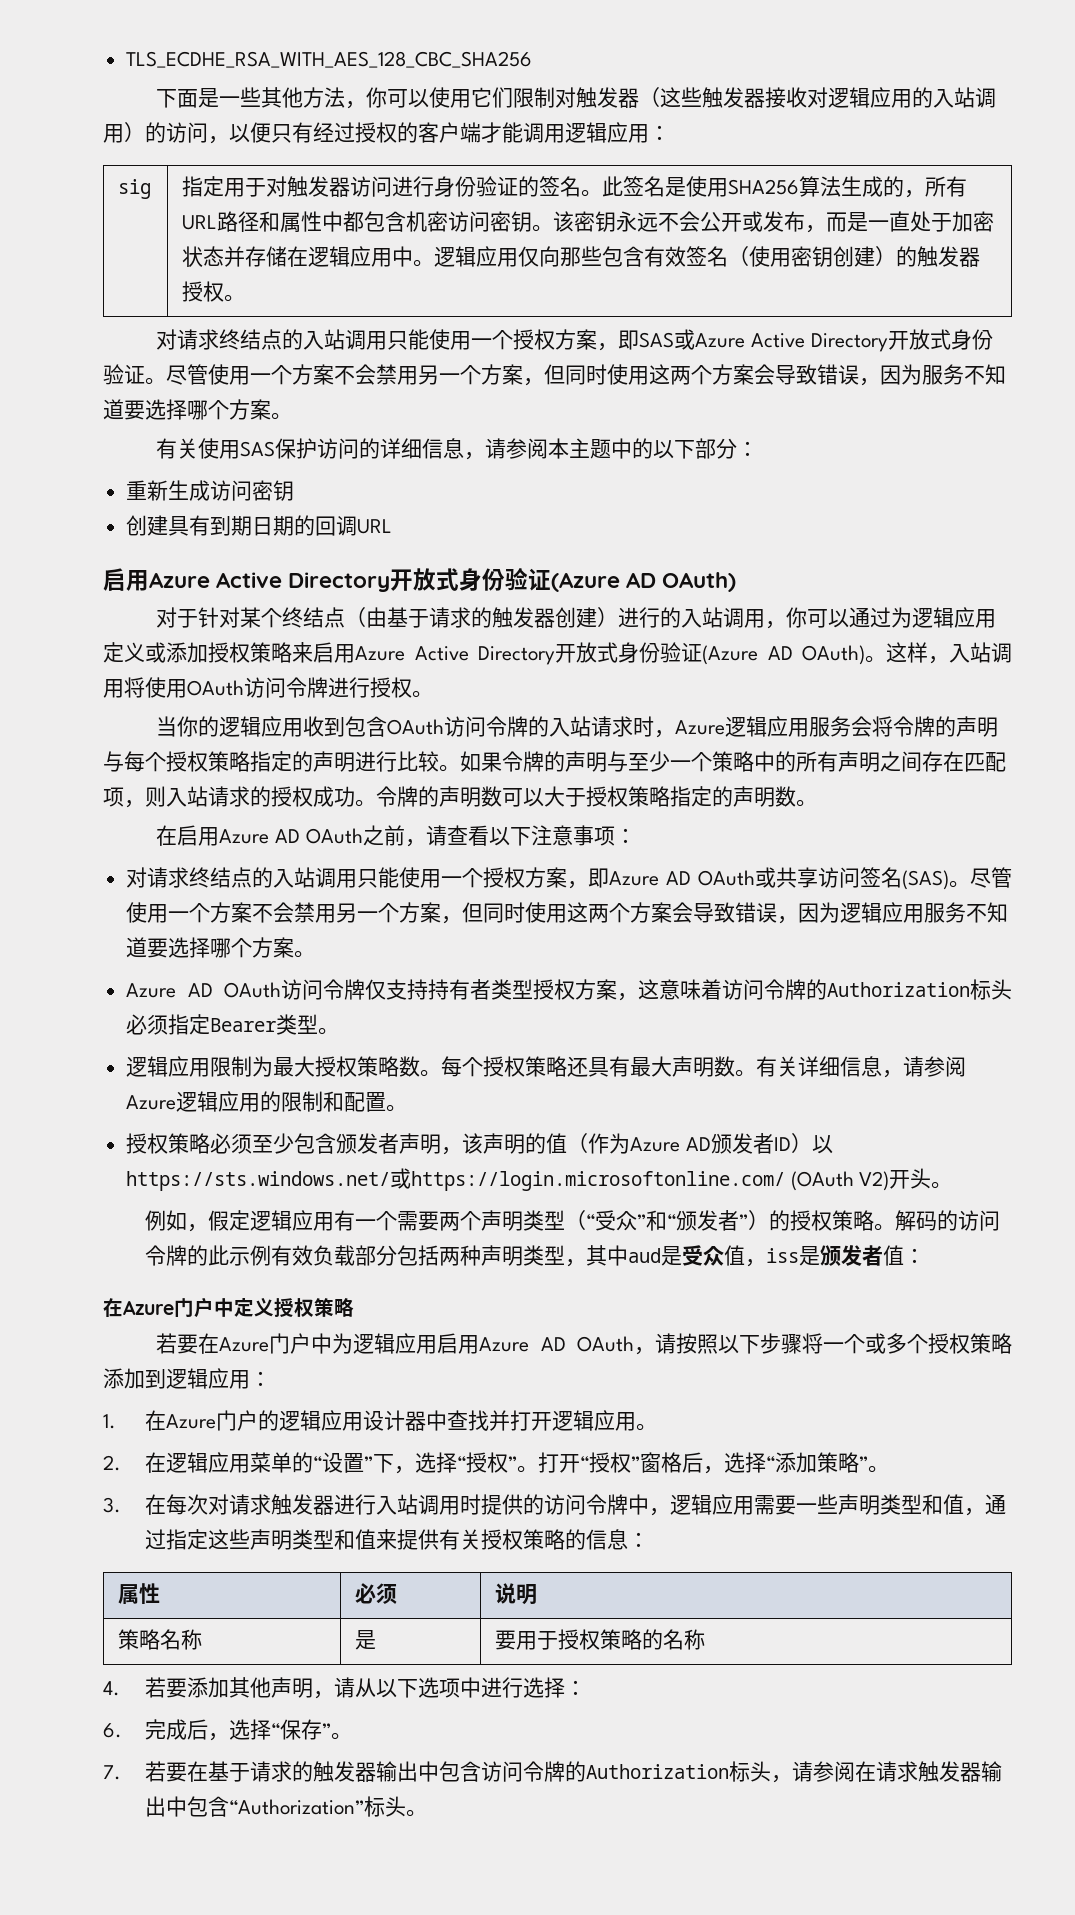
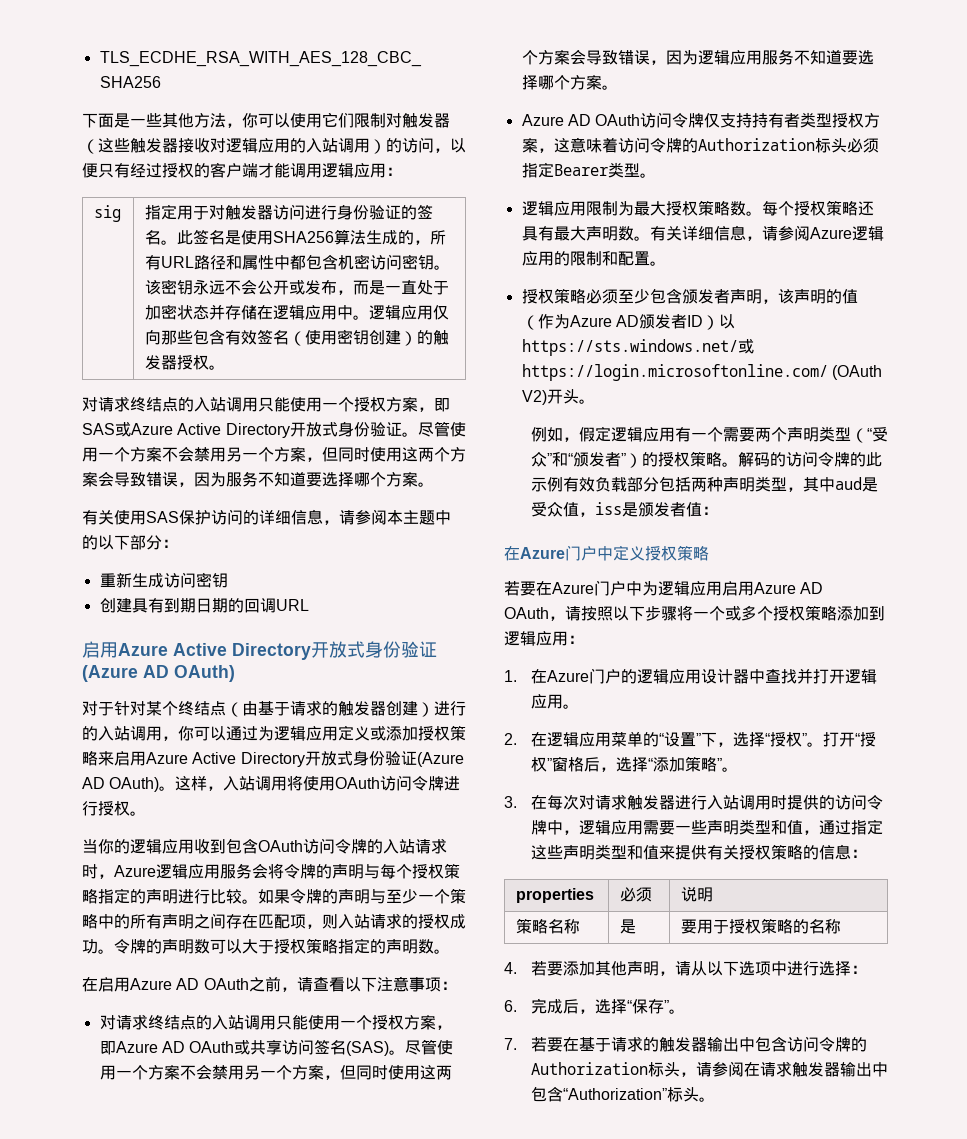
- 属性 | 必须 | 说明
+ properties | 必须 | 说明

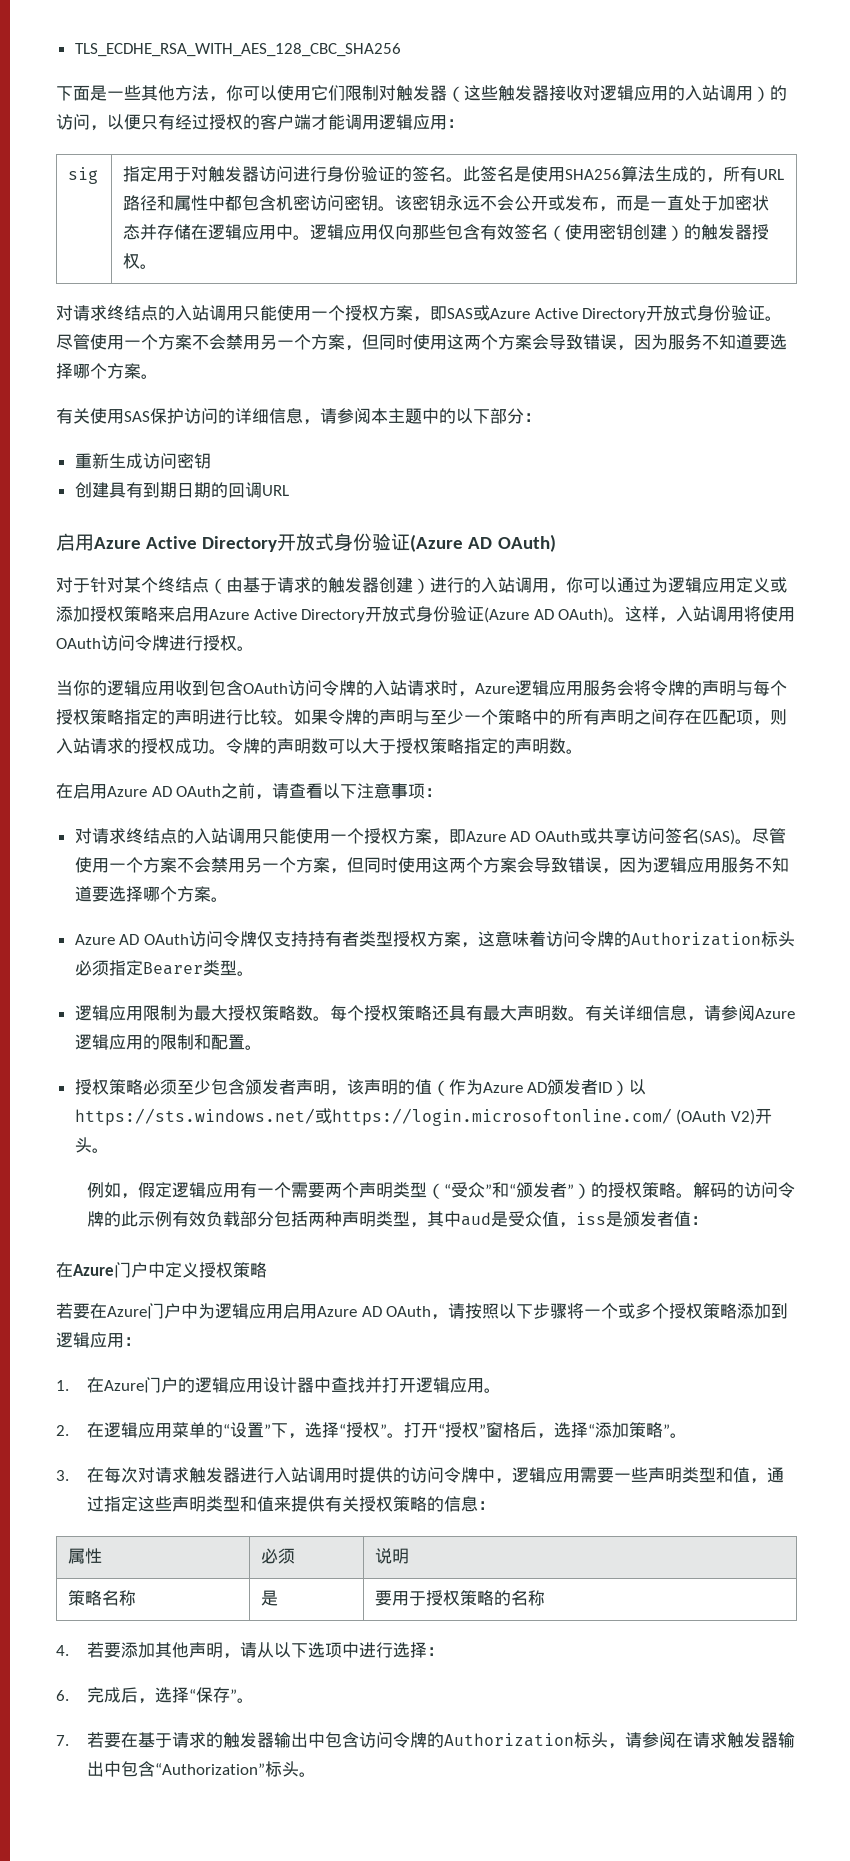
- properties | 必须 | 说明
+ 属性 | 必须 | 说明

